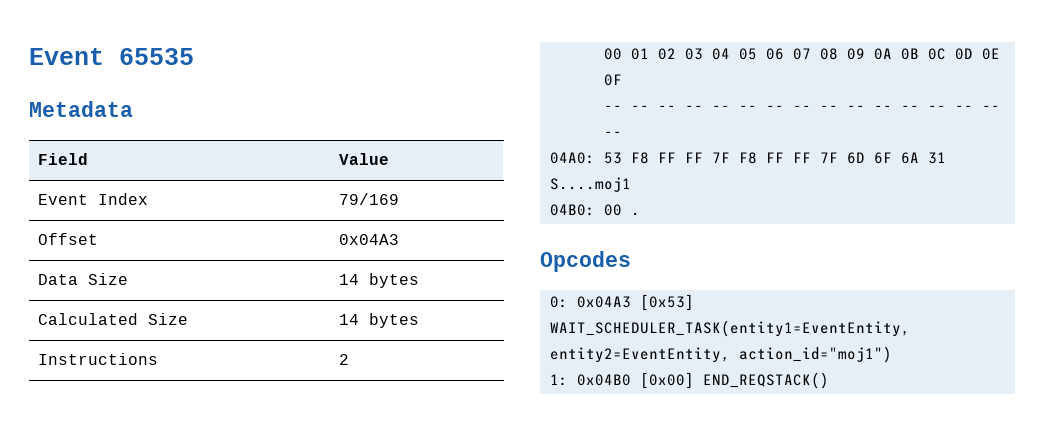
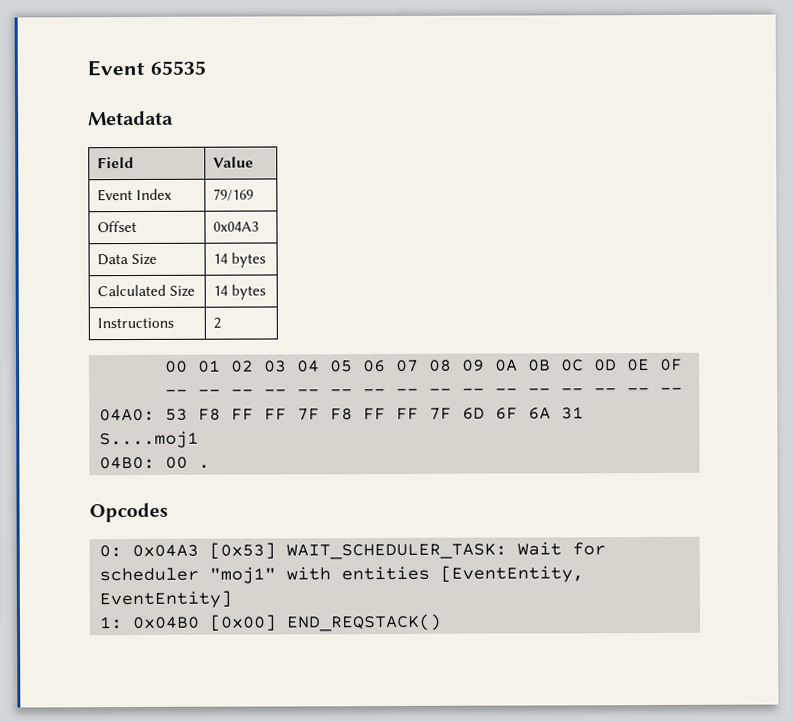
- 0: 0x04A3 [0x53] WAIT_SCHEDULER_TASK(entity1=EventEntity, entity2=EventEntity, action_id="moj1")
+ 0: 0x04A3 [0x53] WAIT_SCHEDULER_TASK: Wait for scheduler "moj1" with entities [EventEntity, EventEntity]

